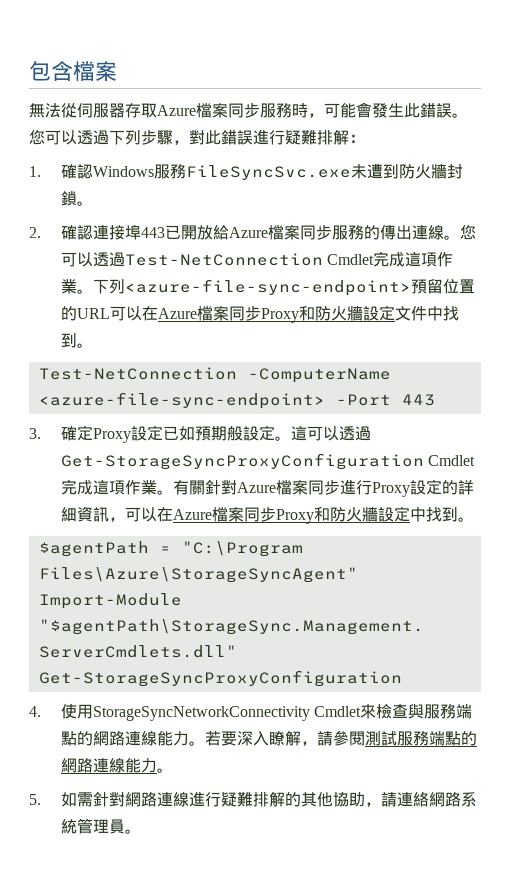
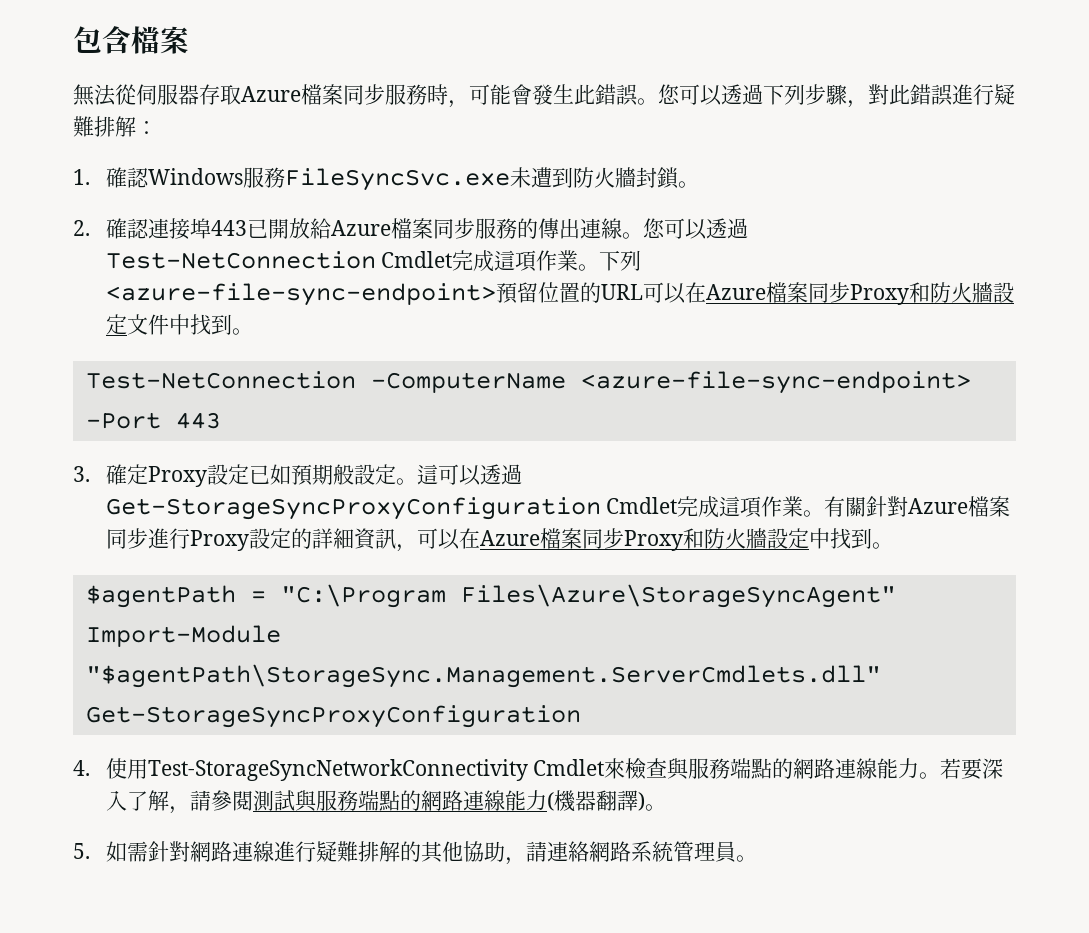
- 4.使用StorageSyncNetworkConnectivity Cmdlet來檢查與服務端點的網路連線能力。
+ 4.使用Test-StorageSyncNetworkConnectivity Cmdlet來檢查與服務端點的網路連線能力。
- 若要深入瞭解，請參閱測試服務端點的網路連線能力。
+ 若要深入了解，請參閱測試與服務端點的網路連線能力(機器翻譯)。

